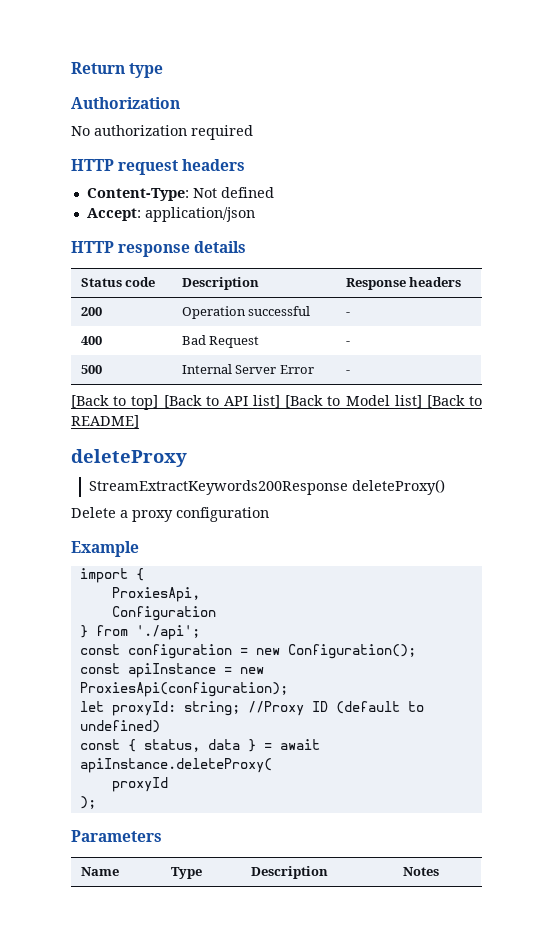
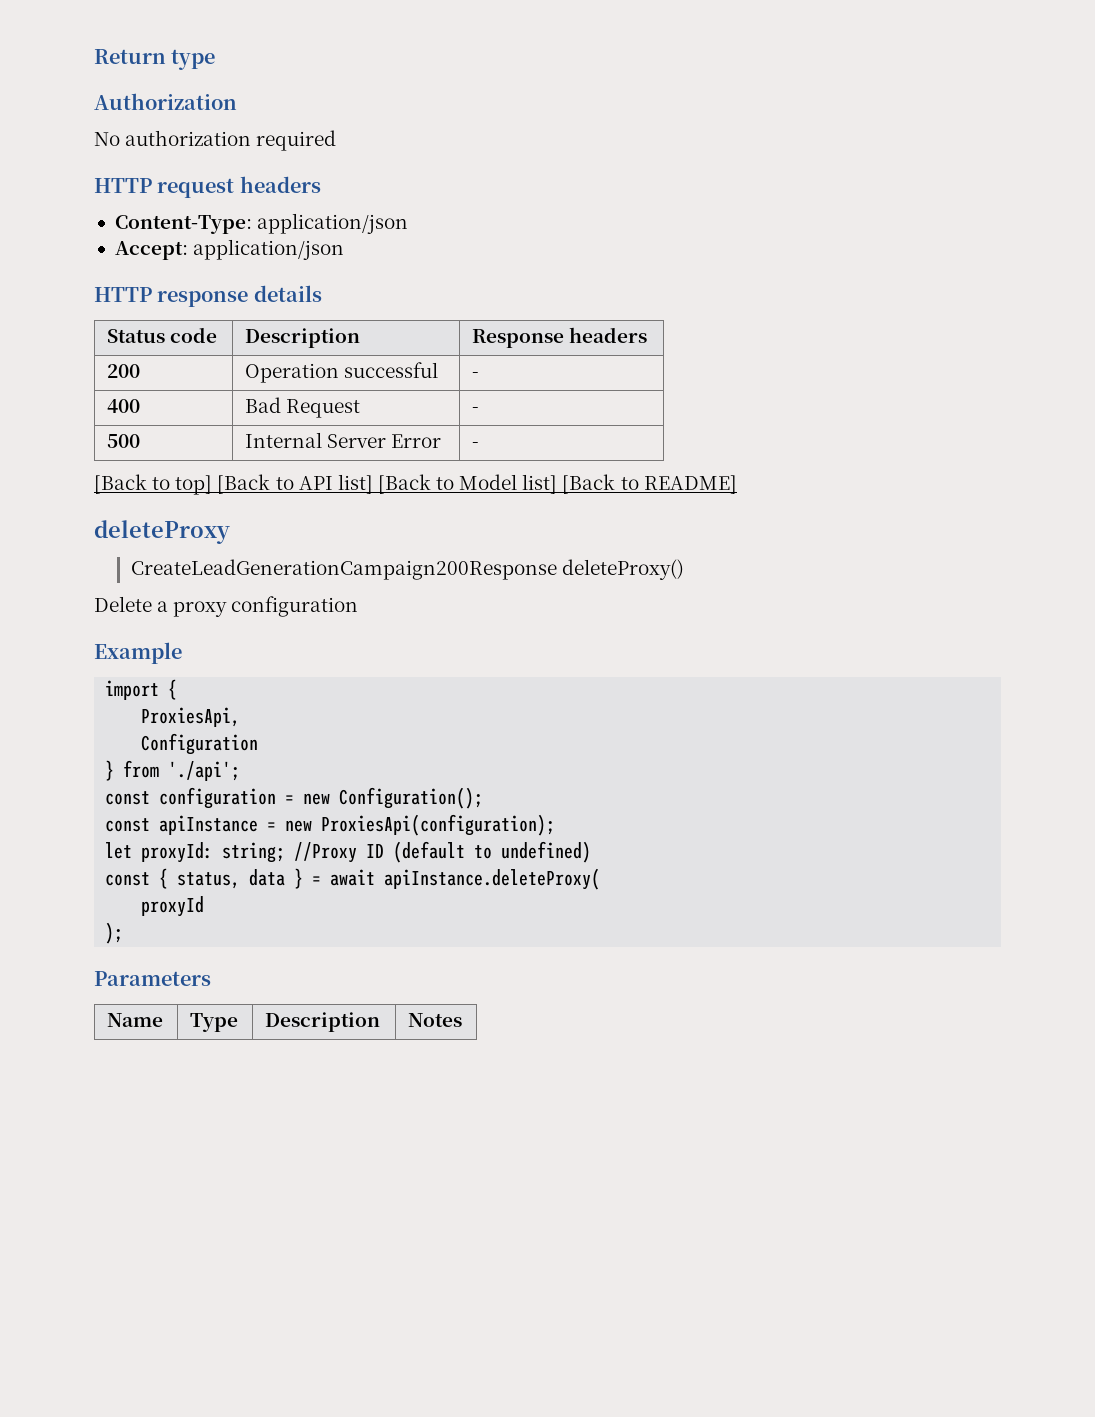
- Content-Type: Not defined
+ Content-Type: application/json
- StreamExtractKeywords200Response deleteProxy()
+ CreateLeadGenerationCampaign200Response deleteProxy()

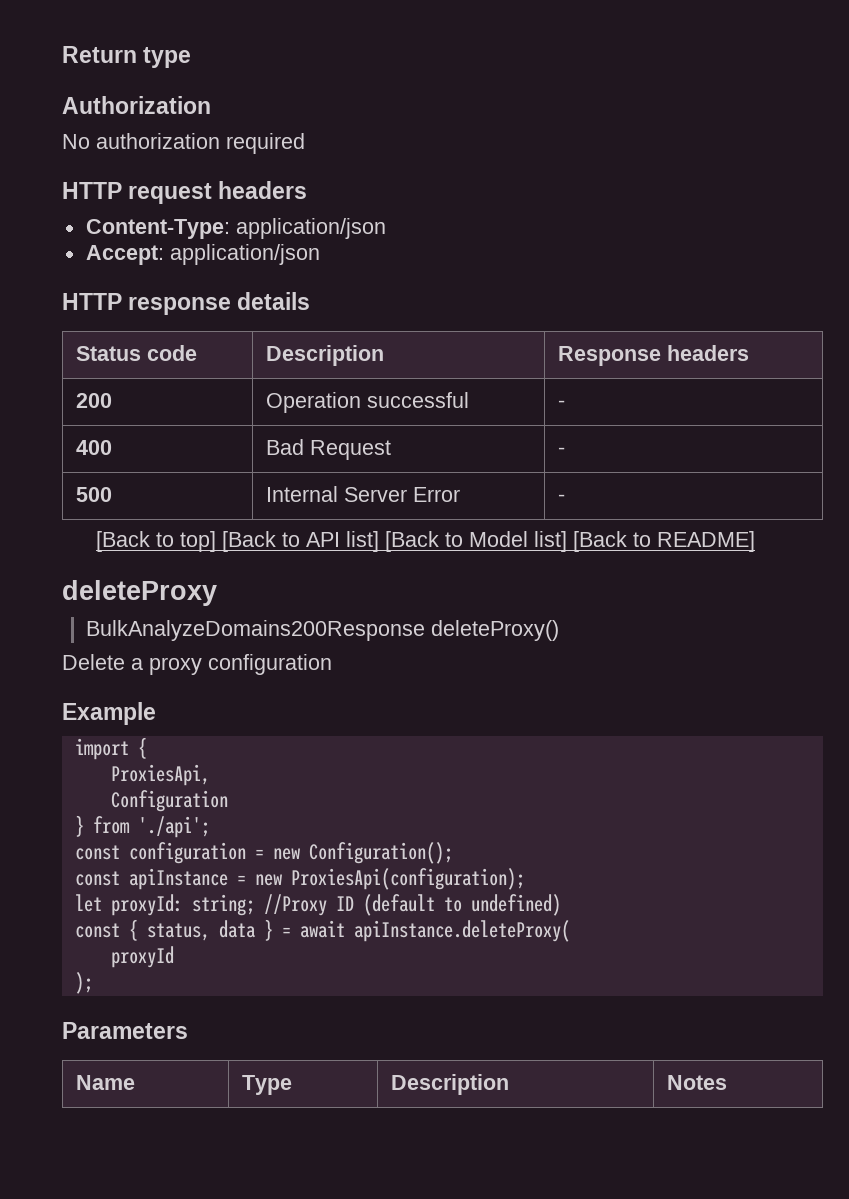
- CreateLeadGenerationCampaign200Response deleteProxy()
+ BulkAnalyzeDomains200Response deleteProxy()

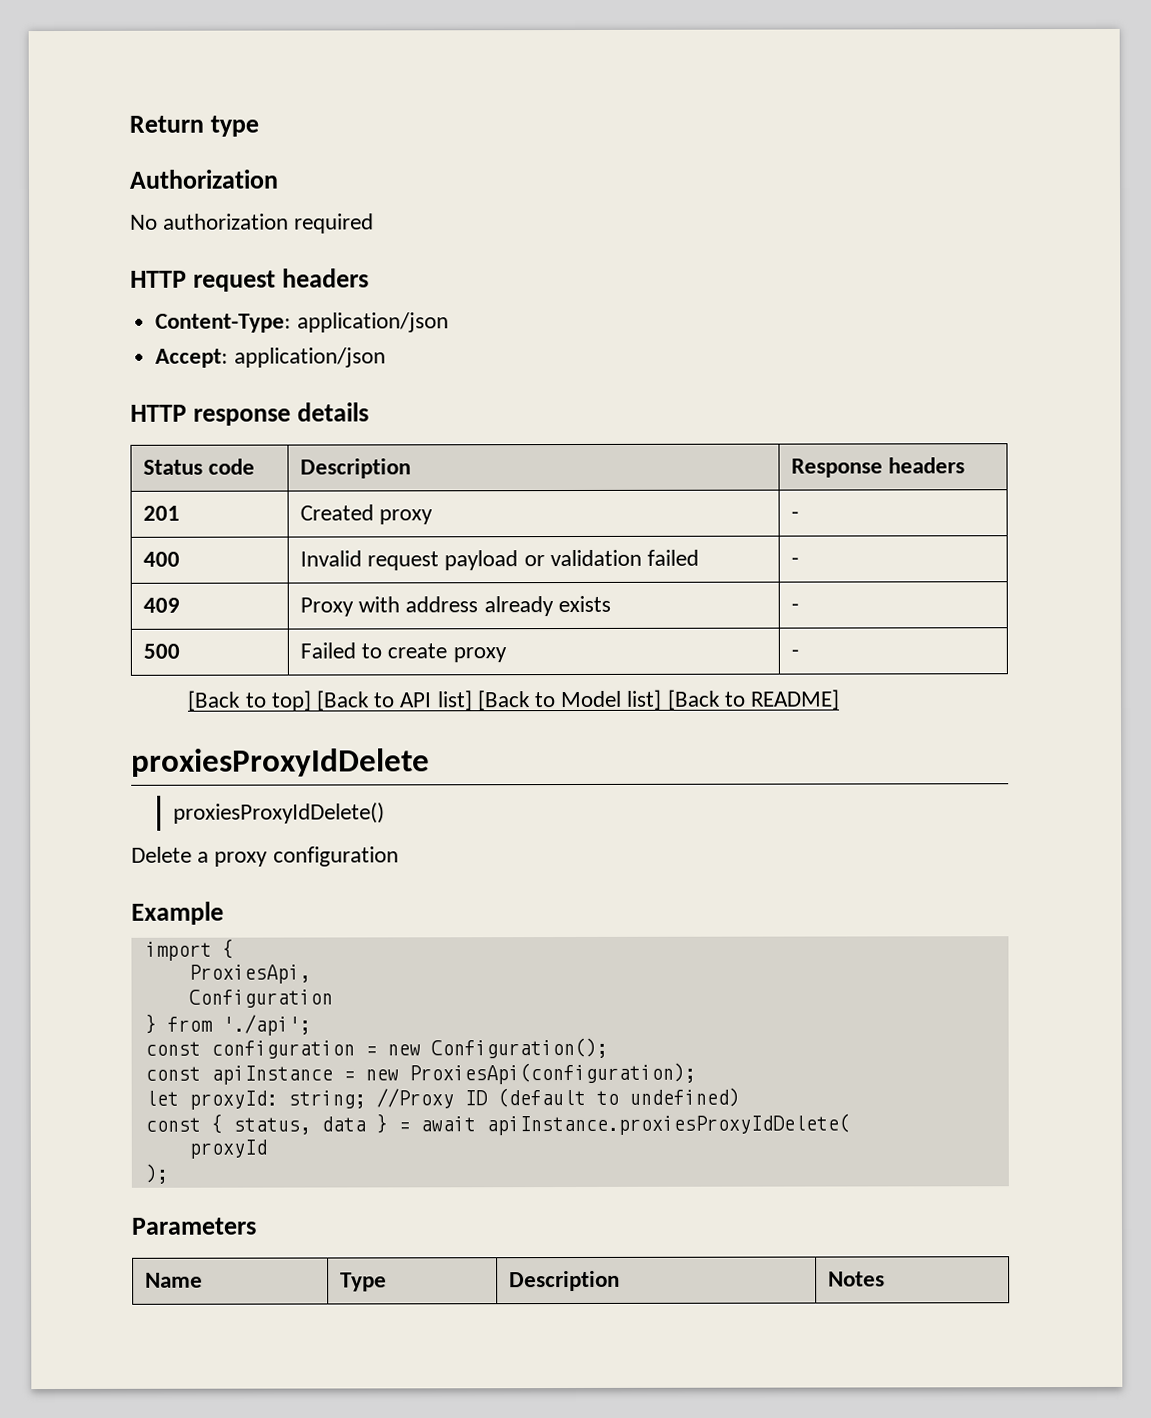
- 200 | Operation successful | -
+ 201 | Created proxy | -
- 400 | Bad Request | -
- 500 | Internal Server Error | -
+ 400 | Invalid request payload or validation failed | -
+ 409 | Proxy with address already exists | -
+ 500 | Failed to create proxy | -
- deleteProxy
- BulkAnalyzeDomains200Response deleteProxy()
+ proxiesProxyIdDelete
+ proxiesProxyIdDelete()
- const { status, data } = await apiInstance.deleteProxy(
+ const { status, data } = await apiInstance.proxiesProxyIdDelete(

